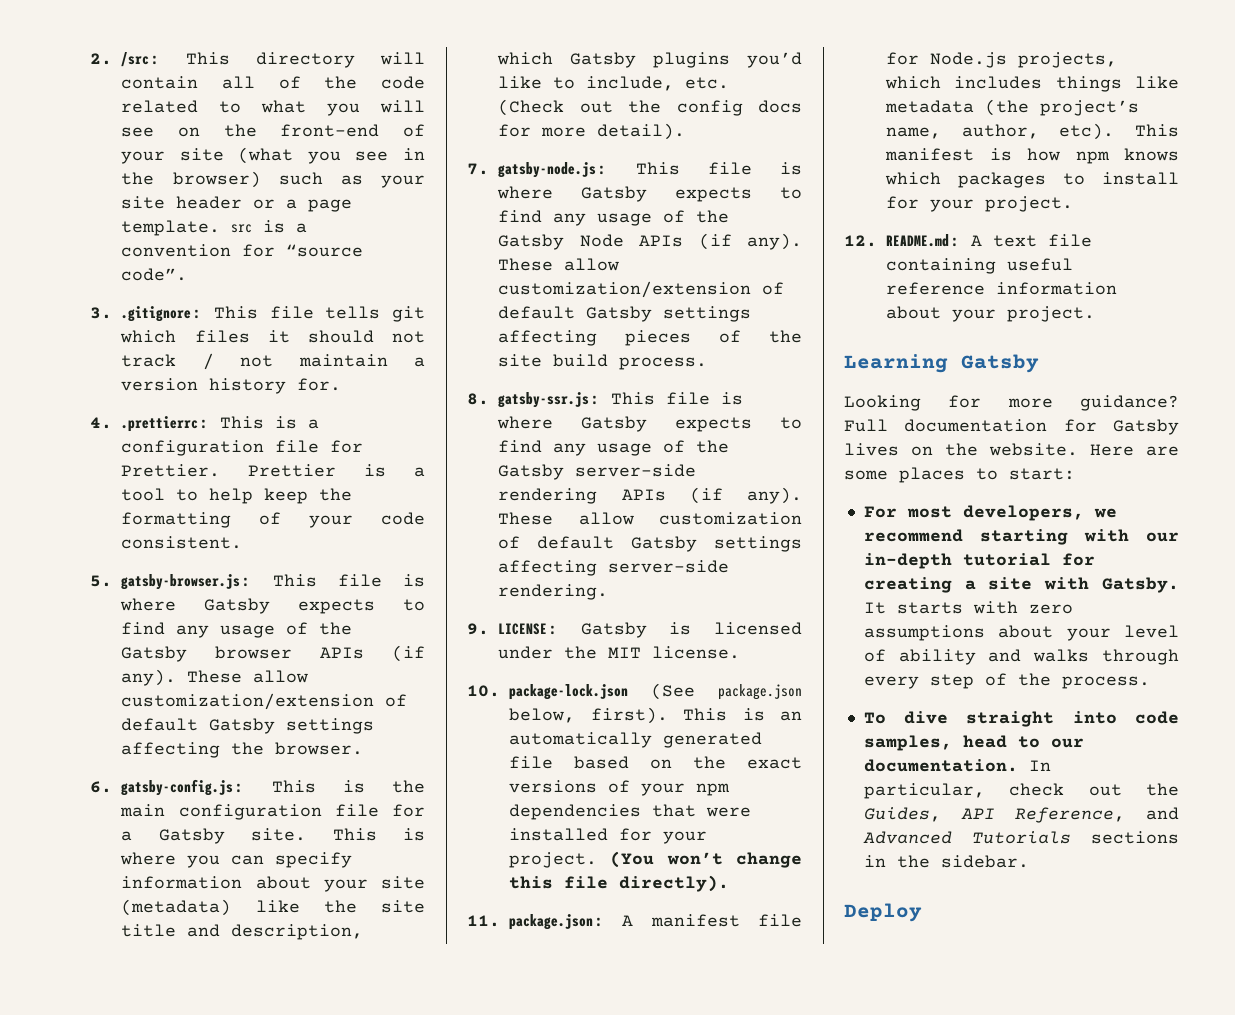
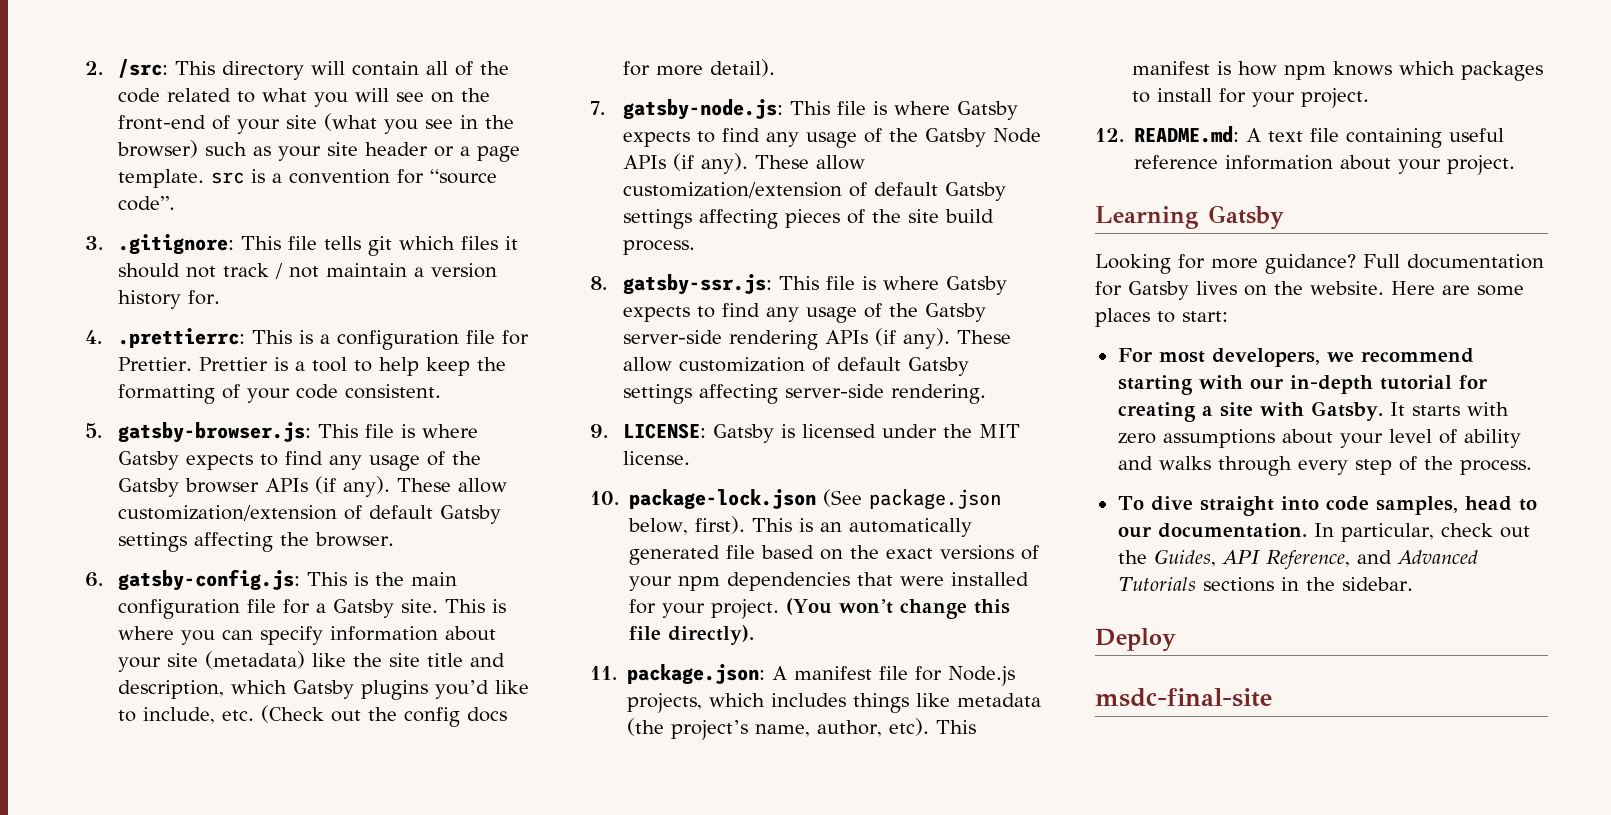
+ msdc-final-site

